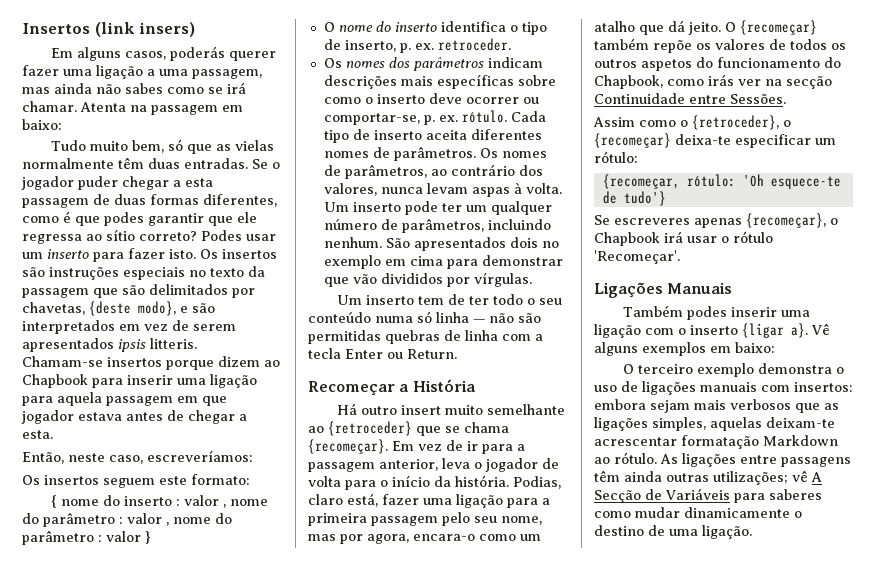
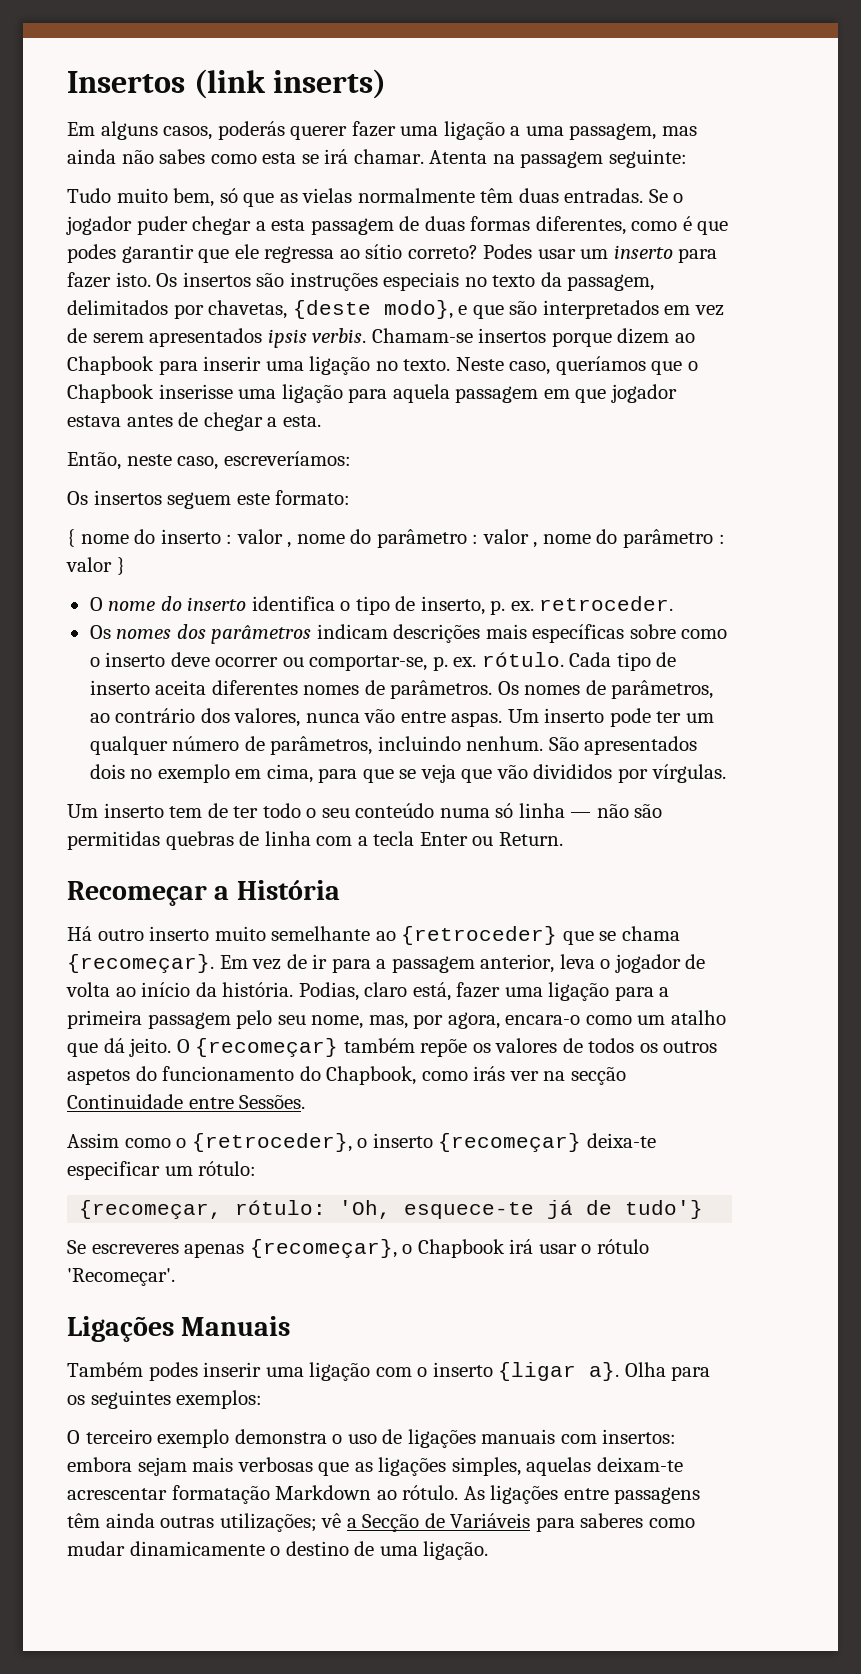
- Insertos (link insers)
+ Insertos (link inserts)
- Em alguns casos, poderás querer fazer uma ligação a uma passagem, mas ainda não sabes como se irá chamar.
+ Em alguns casos, poderás querer fazer uma ligação a uma passagem, mas ainda não sabes como esta se irá chamar.
- Atenta na passagem em baixo:
+ Atenta na passagem seguinte:
- Os insertos são instruções especiais no texto da passagem que são delimitados por chavetas, {deste modo}, e são interpretados em vez de serem apresentados ipsis litteris.
+ Os insertos são instruções especiais no texto da passagem, delimitados por chavetas, {deste modo}, e que são interpretados em vez de serem apresentados ipsis verbis.
- Chamam-se insertos porque dizem ao Chapbook para inserir uma ligação para aquela passagem em que jogador estava antes de chegar a esta.
+ Chamam-se insertos porque dizem ao Chapbook para inserir uma ligação no texto. Neste caso, queríamos que o Chapbook inserisse uma ligação para aquela passagem em que jogador estava antes de chegar a esta.
- Os nomes de parâmetros, ao contrário dos valores, nunca levam aspas à volta.
+ Os nomes de parâmetros, ao contrário dos valores, nunca vão entre aspas.
- São apresentados dois no exemplo em cima para demonstrar que vão divididos por vírgulas.
+ São apresentados dois no exemplo em cima, para que se veja que vão divididos por vírgulas.
- Há outro insert muito semelhante ao {retroceder} que se chama {recomeçar}.
+ Há outro inserto muito semelhante ao {retroceder} que se chama {recomeçar}.
- Em vez de ir para a passagem anterior, leva o jogador de volta para o início da história.
+ Em vez de ir para a passagem anterior, leva o jogador de volta ao início da história.
- Podias, claro está, fazer uma ligação para a primeira passagem pelo seu nome, mas por agora, encara-o como um atalho que dá jeito.
+ Podias, claro está, fazer uma ligação para a primeira passagem pelo seu nome, mas, por agora, encara-o como um atalho que dá jeito.
- Assim como o {retroceder}, o {recomeçar} deixa-te especificar um rótulo:
+ Assim como o {retroceder}, o inserto {recomeçar} deixa-te especificar um rótulo:
- {recomeçar, rótulo: 'Oh esquece-te de tudo'}
+ {recomeçar, rótulo: 'Oh, esquece-te já de tudo'}
- Vê alguns exemplos em baixo:
+ Olha para os seguintes exemplos:
- O terceiro exemplo demonstra o uso de ligações manuais com insertos: embora sejam mais verbosos que as ligações simples, aquelas deixam-te acrescentar formatação Markdown ao rótulo.
+ O terceiro exemplo demonstra o uso de ligações manuais com insertos: embora sejam mais verbosas que as ligações simples, aquelas deixam-te acrescentar formatação Markdown ao rótulo.
- As ligações entre passagens têm ainda outras utilizações; vê A Secção de Variáveis para saberes como mudar dinamicamente o destino de uma ligação.
+ As ligações entre passagens têm ainda outras utilizações; vê a Secção de Variáveis para saberes como mudar dinamicamente o destino de uma ligação.

